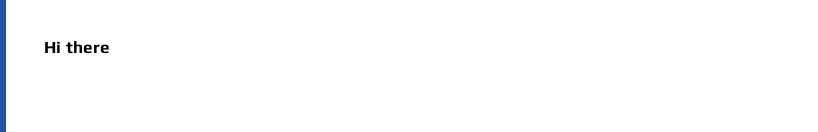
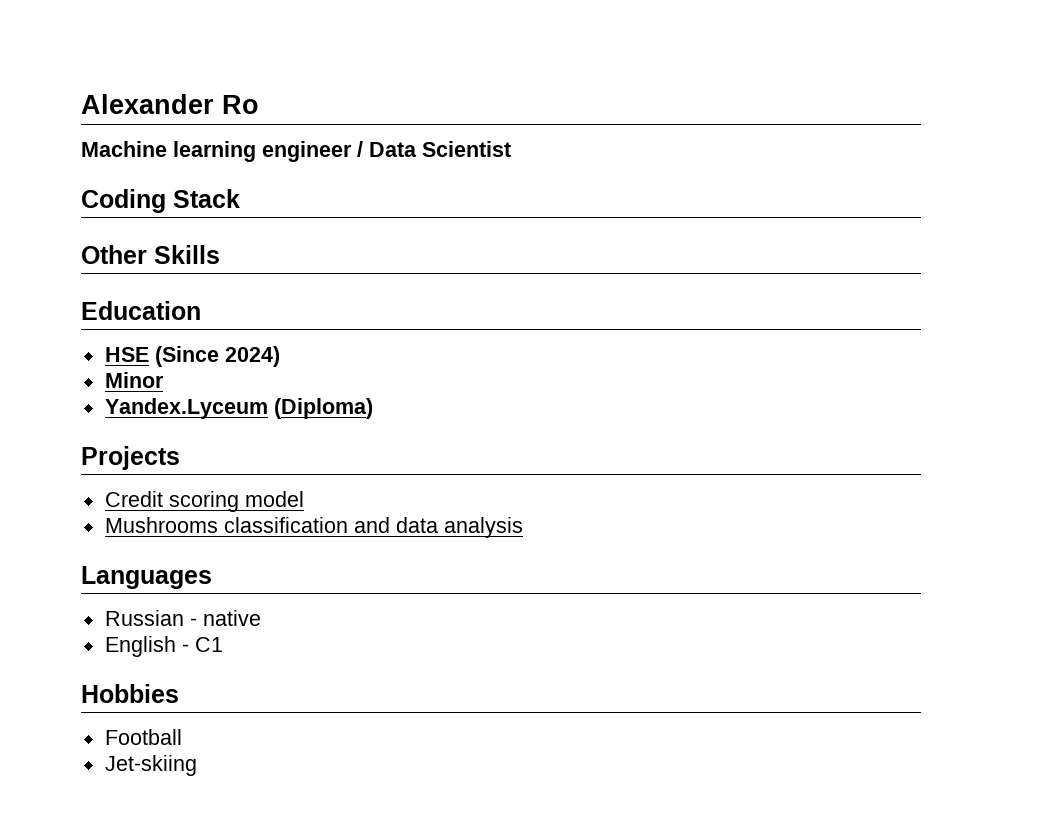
- Hi there
+ Alexander Ro
+ Machine learning engineer / Data Scientist
+ Coding Stack
+ Other Skills
+ Education
+ HSE (Since 2024)
+ Minor
+ Yandex.Lyceum (Diploma)
+ Projects
+ Credit scoring model
+ Mushrooms classification and data analysis
+ Languages
+ Russian - native
+ English - C1
+ Hobbies
+ Football
+ Jet-skiing

